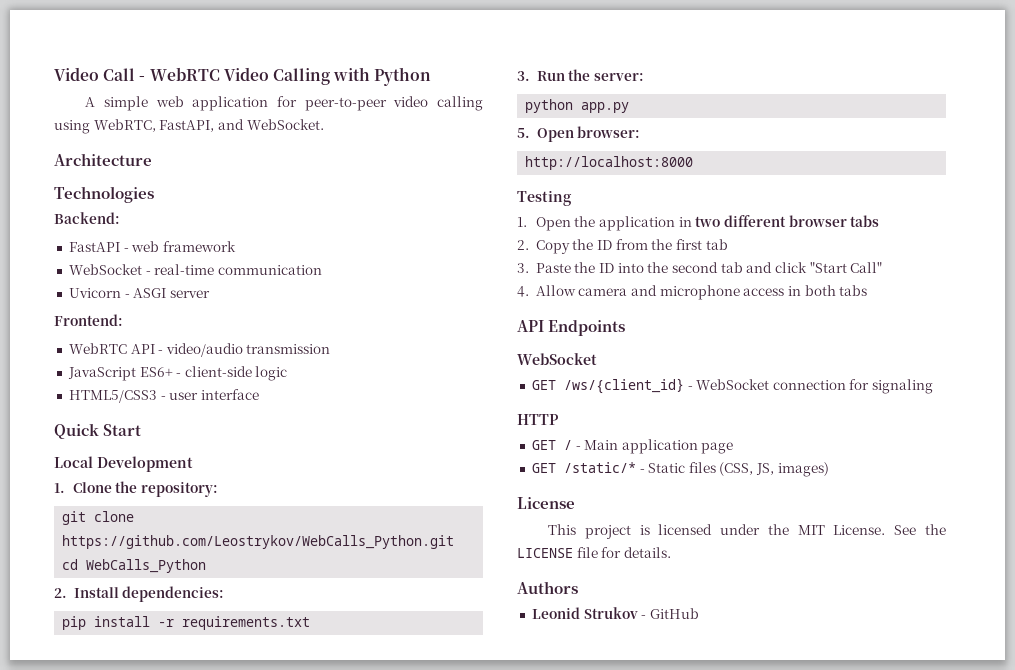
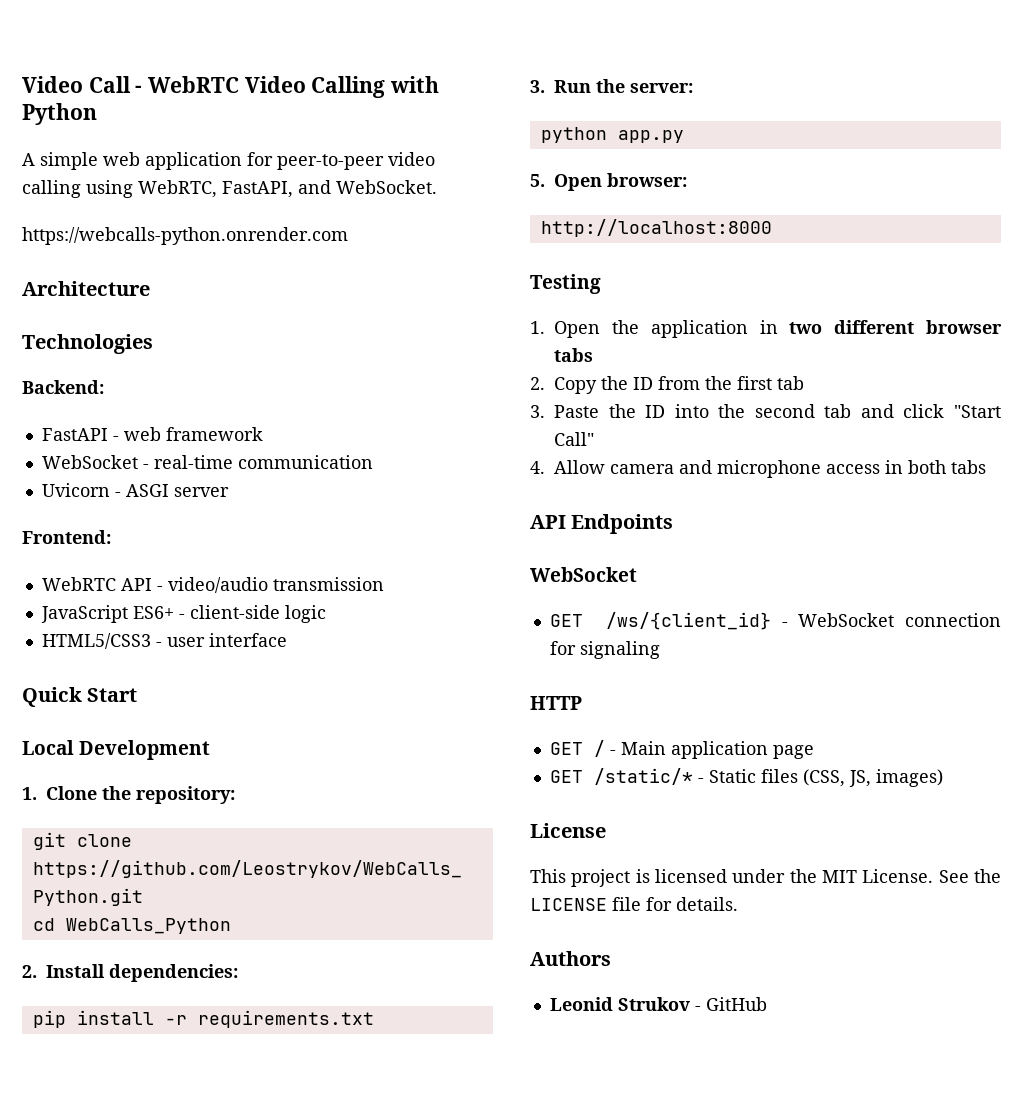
+ https://webcalls-python.onrender.com

